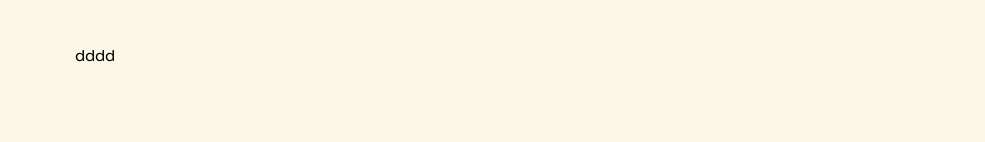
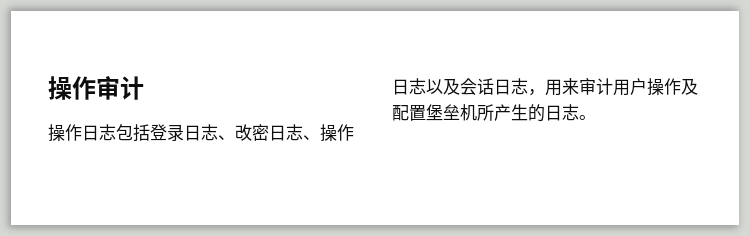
- dddd
+ 操作审计
+ 操作日志包括登录日志、改密日志、操作日志以及会话日志，用来审计用户操作及配置堡垒机所产生的日志。

